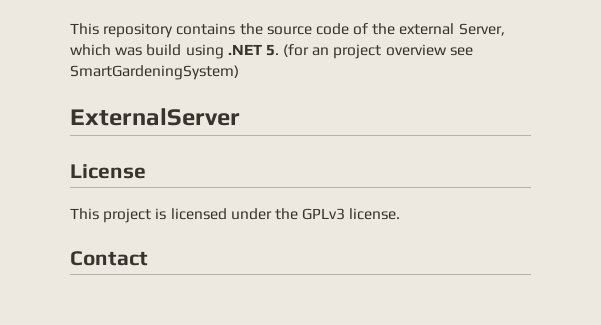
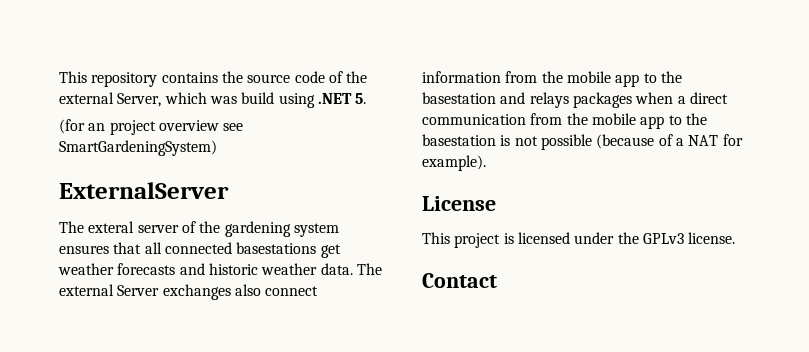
- This repository contains the source code of the external Server, which was build using .NET 5. (for an project overview see SmartGardeningSystem)
+ This repository contains the source code of the external Server, which was build using .NET 5.
+ (for an project overview see SmartGardeningSystem)
+ The exteral server of the gardening system ensures that all connected basestations get weather forecasts and historic weather data. The external Server exchanges also connect information from the mobile app to the basestation and relays packages when a direct communication from the mobile app to the basestation is not possible (because of a NAT for example).

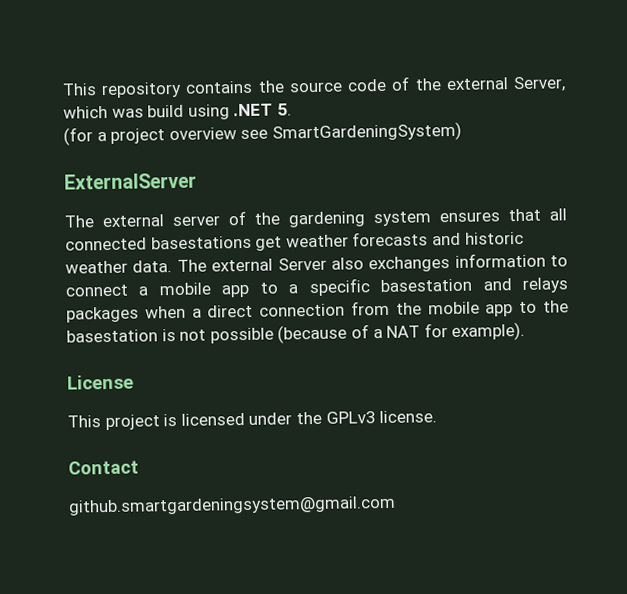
- (for an project overview see SmartGardeningSystem)
+ (for a project overview see SmartGardeningSystem)
- The exteral server of the gardening system ensures that all connected basestations get weather forecasts and historic weather data.
+ The external server of the gardening system ensures that all connected basestations get weather forecasts and historic weather data.
- The external Server exchanges also connect information from the mobile app to the basestation and relays packages when a direct communication from the mobile app to the basestation is not possible (because of a NAT for example).
+ The external Server also exchanges information to connect a mobile app to a specific basestation and relays packages when a direct connection from the mobile app to the basestation is not possible (because of a NAT for example).
+ github.smartgardeningsystem@gmail.com

